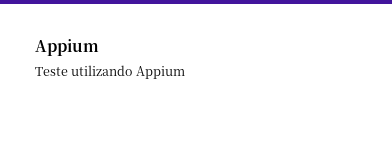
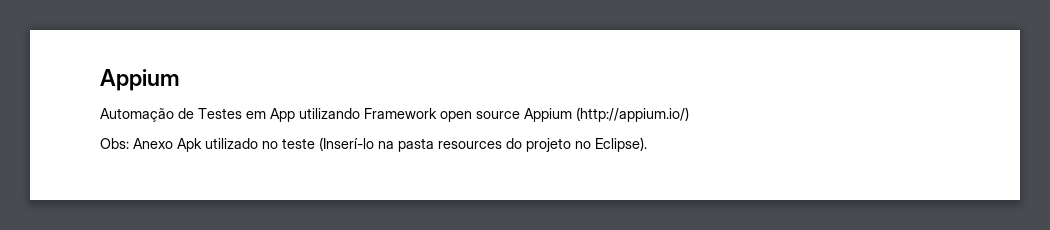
- Teste utilizando Appium
+ Automação de Testes em App utilizando Framework open source Appium (http://appium.io/)
+ Obs: Anexo Apk utilizado no teste (Inserí-lo na pasta resources do projeto no Eclipse).

